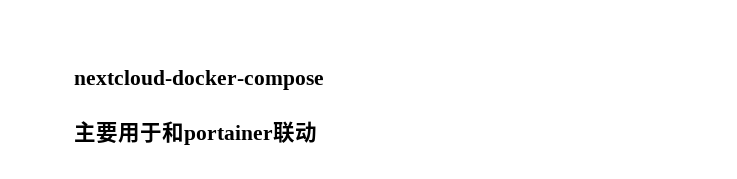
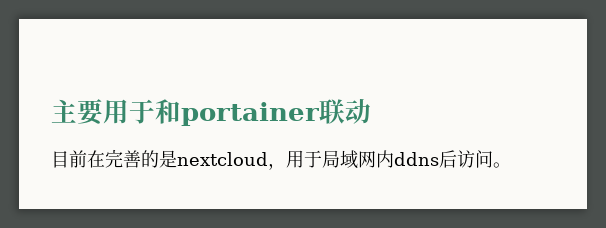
- nextcloud-docker-compose
+ 目前在完善的是nextcloud，用于局域网内ddns后访问。

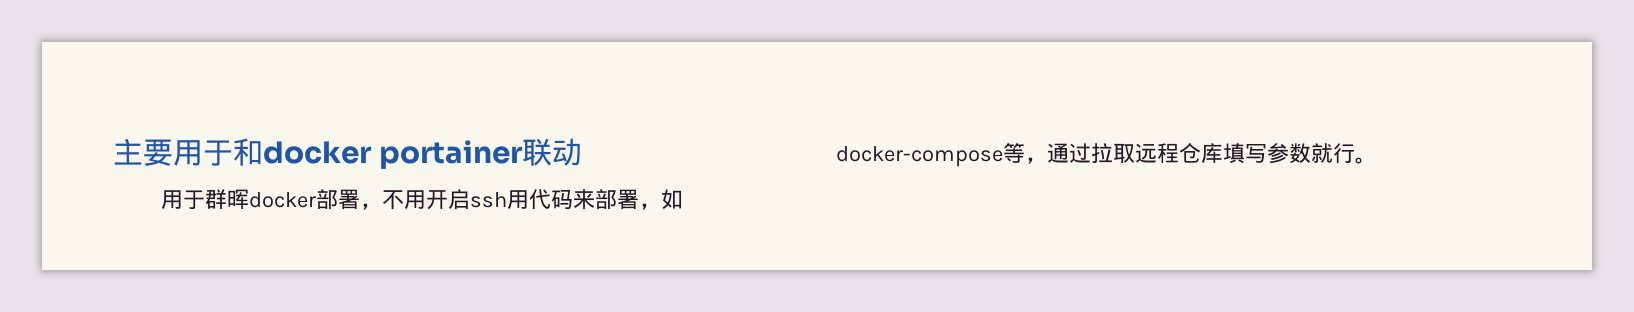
- 主要用于和portainer联动
+ 主要用于和docker portainer联动
- 目前在完善的是nextcloud，用于局域网内ddns后访问。
+ 用于群晖docker部署，不用开启ssh用代码来部署，如docker-compose等，通过拉取远程仓库填写参数就行。

